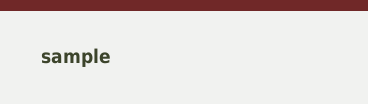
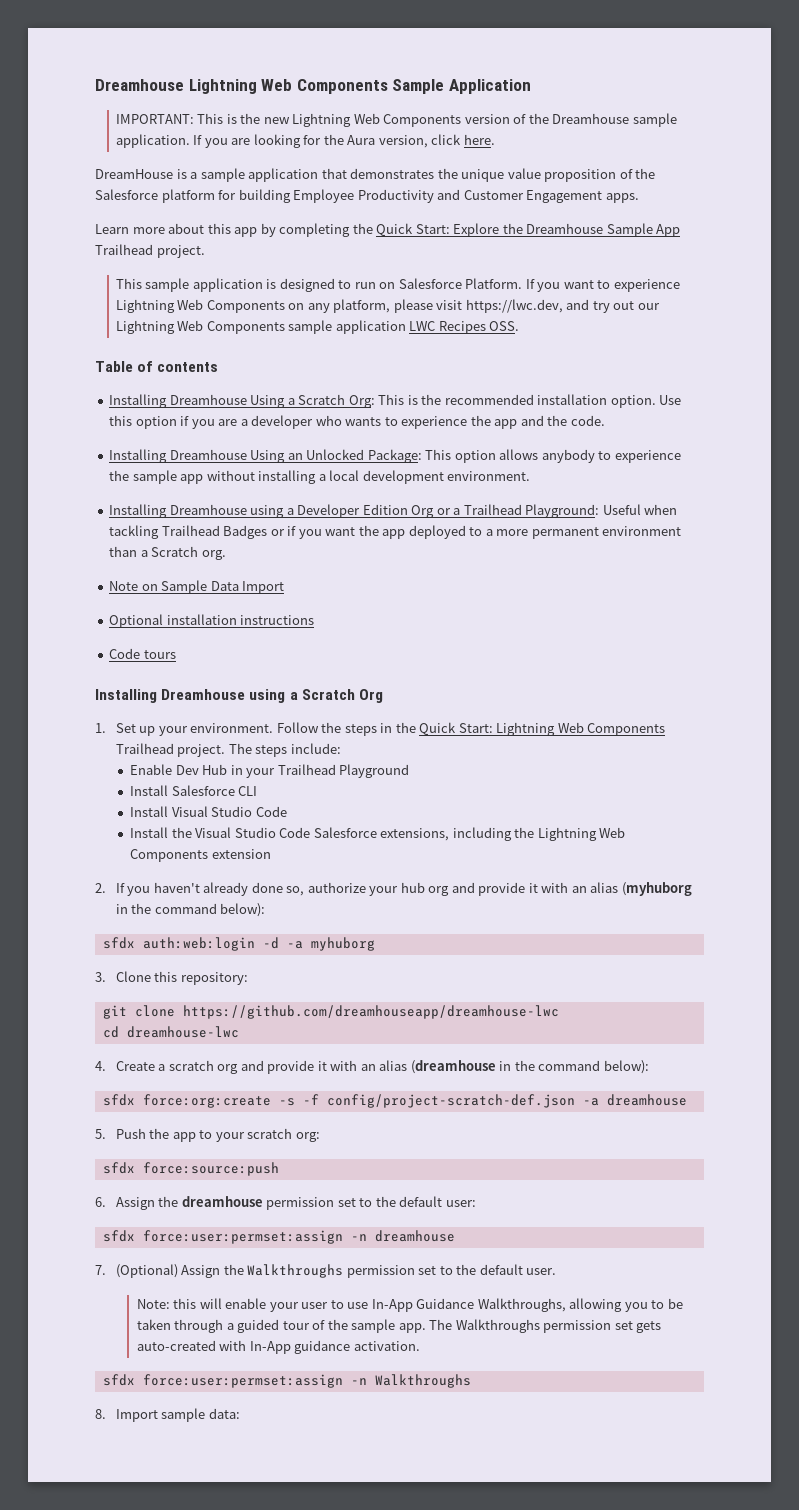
- sample
+ Dreamhouse Lightning Web Components Sample Application
+ IMPORTANT: This is the new Lightning Web Components version of the Dreamhouse sample application. If you are looking for the Aura version, click here.
+ DreamHouse is a sample application that demonstrates the unique value proposition of the Salesforce platform for building Employee Productivity and Customer Engagement apps.
+ Learn more about this app by completing the Quick Start: Explore the Dreamhouse Sample App Trailhead project.
+ This sample application is designed to run on Salesforce Platform. If you want to experience Lightning Web Components on any platform, please visit https://lwc.dev, and try out our Lightning Web Components sample application LWC Recipes OSS.
+ Table of contents
+ Installing Dreamhouse Using a Scratch Org: This is the recommended installation option. Use this option if you are a developer who wants to experience the app and the code.
+ Installing Dreamhouse Using an Unlocked Package: This option allows anybody to experience the sample app without installing a local development environment.
+ Installing Dreamhouse using a Developer Edition Org or a Trailhead Playground: Useful when tackling Trailhead Badges or if you want the app deployed to a more permanent environment than a Scratch org.
+ Note on Sample Data Import
+ Optional installation instructions
+ Code tours
+ Installing Dreamhouse using a Scratch Org
+ 1. Set up your environment. Follow the steps in the Quick Start: Lightning Web Components Trailhead project. The steps include:
+ Enable Dev Hub in your Trailhead Playground
+ Install Salesforce CLI
+ Install Visual Studio Code
+ Install the Visual Studio Code Salesforce extensions, including the Lightning Web Components extension
+ 2. If you haven't already done so, authorize your hub org and provide it with an alias (myhuborg in the command below):
+ sfdx auth:web:login -d -a myhuborg
+ 3. Clone this repository:
+ git clone https://github.com/dreamhouseapp/dreamhouse-lwc
+ cd dreamhouse-lwc
+ 4. Create a scratch org and provide it with an alias (dreamhouse in the command below):
+ sfdx force:org:create -s -f config/project-scratch-def.json -a dreamhouse
+ 5. Push the app to your scratch org:
+ sfdx force:source:push
+ 6. Assign the dreamhouse permission set to the default user:
+ sfdx force:user:permset:assign -n dreamhouse
+ 7. (Optional) Assign the Walkthroughs permission set to the default user.
+ Note: this will enable your user to use In-App Guidance Walkthroughs, allowing you to be taken through a guided tour of the sample app. The Walkthroughs permission set gets auto-created with In-App guidance activation.
+ sfdx force:user:permset:assign -n Walkthroughs
+ 8. Import sample data:

